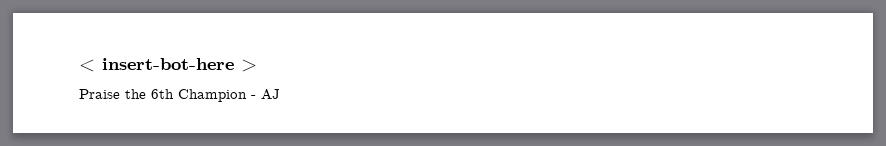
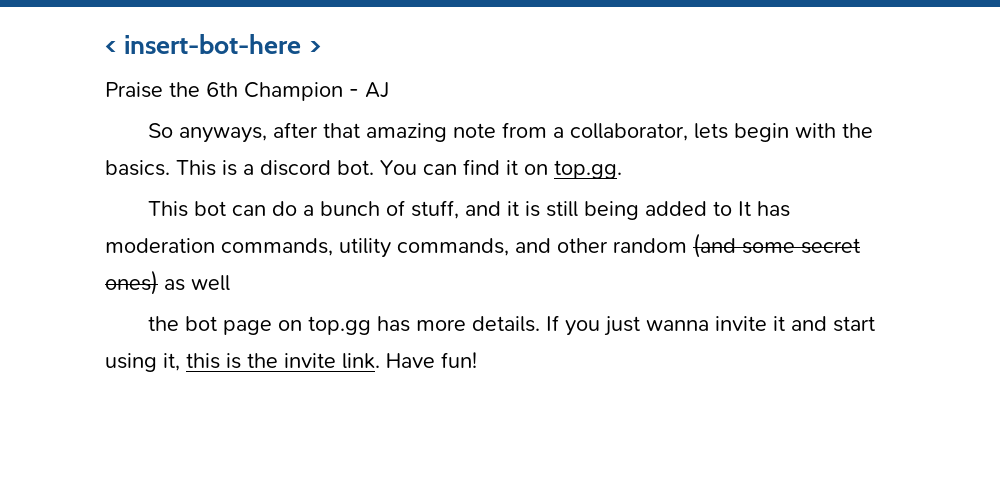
+ So anyways, after that amazing note from a collaborator, lets begin with the basics. This is a discord bot. You can find it on top.gg.
+ This bot can do a bunch of stuff, and it is still being added to It has moderation commands, utility commands, and other random (and some secret ones) as well
+ the bot page on top.gg has more details. If you just wanna invite it and start using it, this is the invite link. Have fun!

